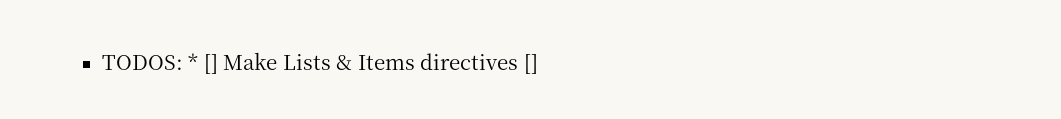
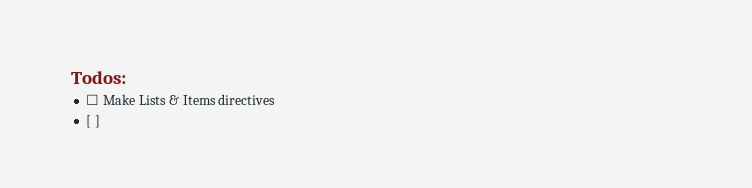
- TODOS: * [] Make Lists & Items directives []
+ Todos:
+ ☐ Make Lists & Items directives
+ [ ]

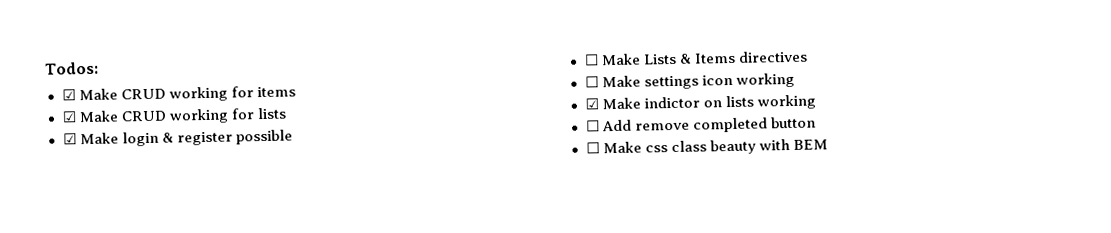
+ ☑ Make CRUD working for items
+ ☑ Make CRUD working for lists
+ ☑ Make login & register possible
- [ ]
+ ☐ Make settings icon working
+ ☑ Make indictor on lists working
+ ☐ Add remove completed button
+ ☐ Make css class beauty with BEM

